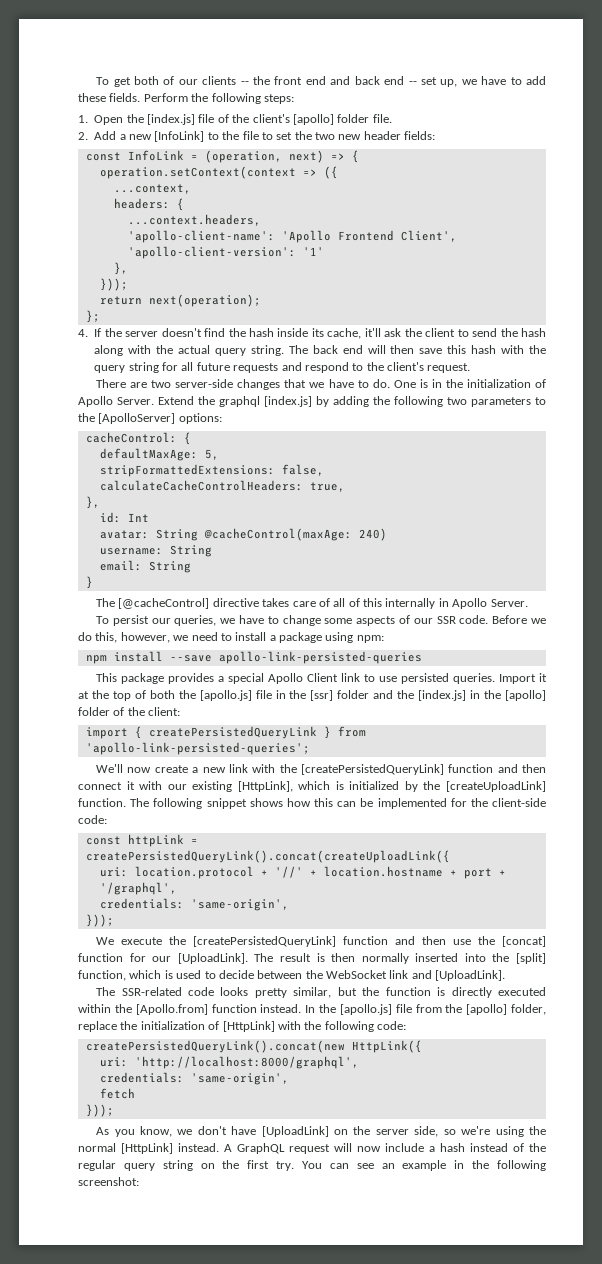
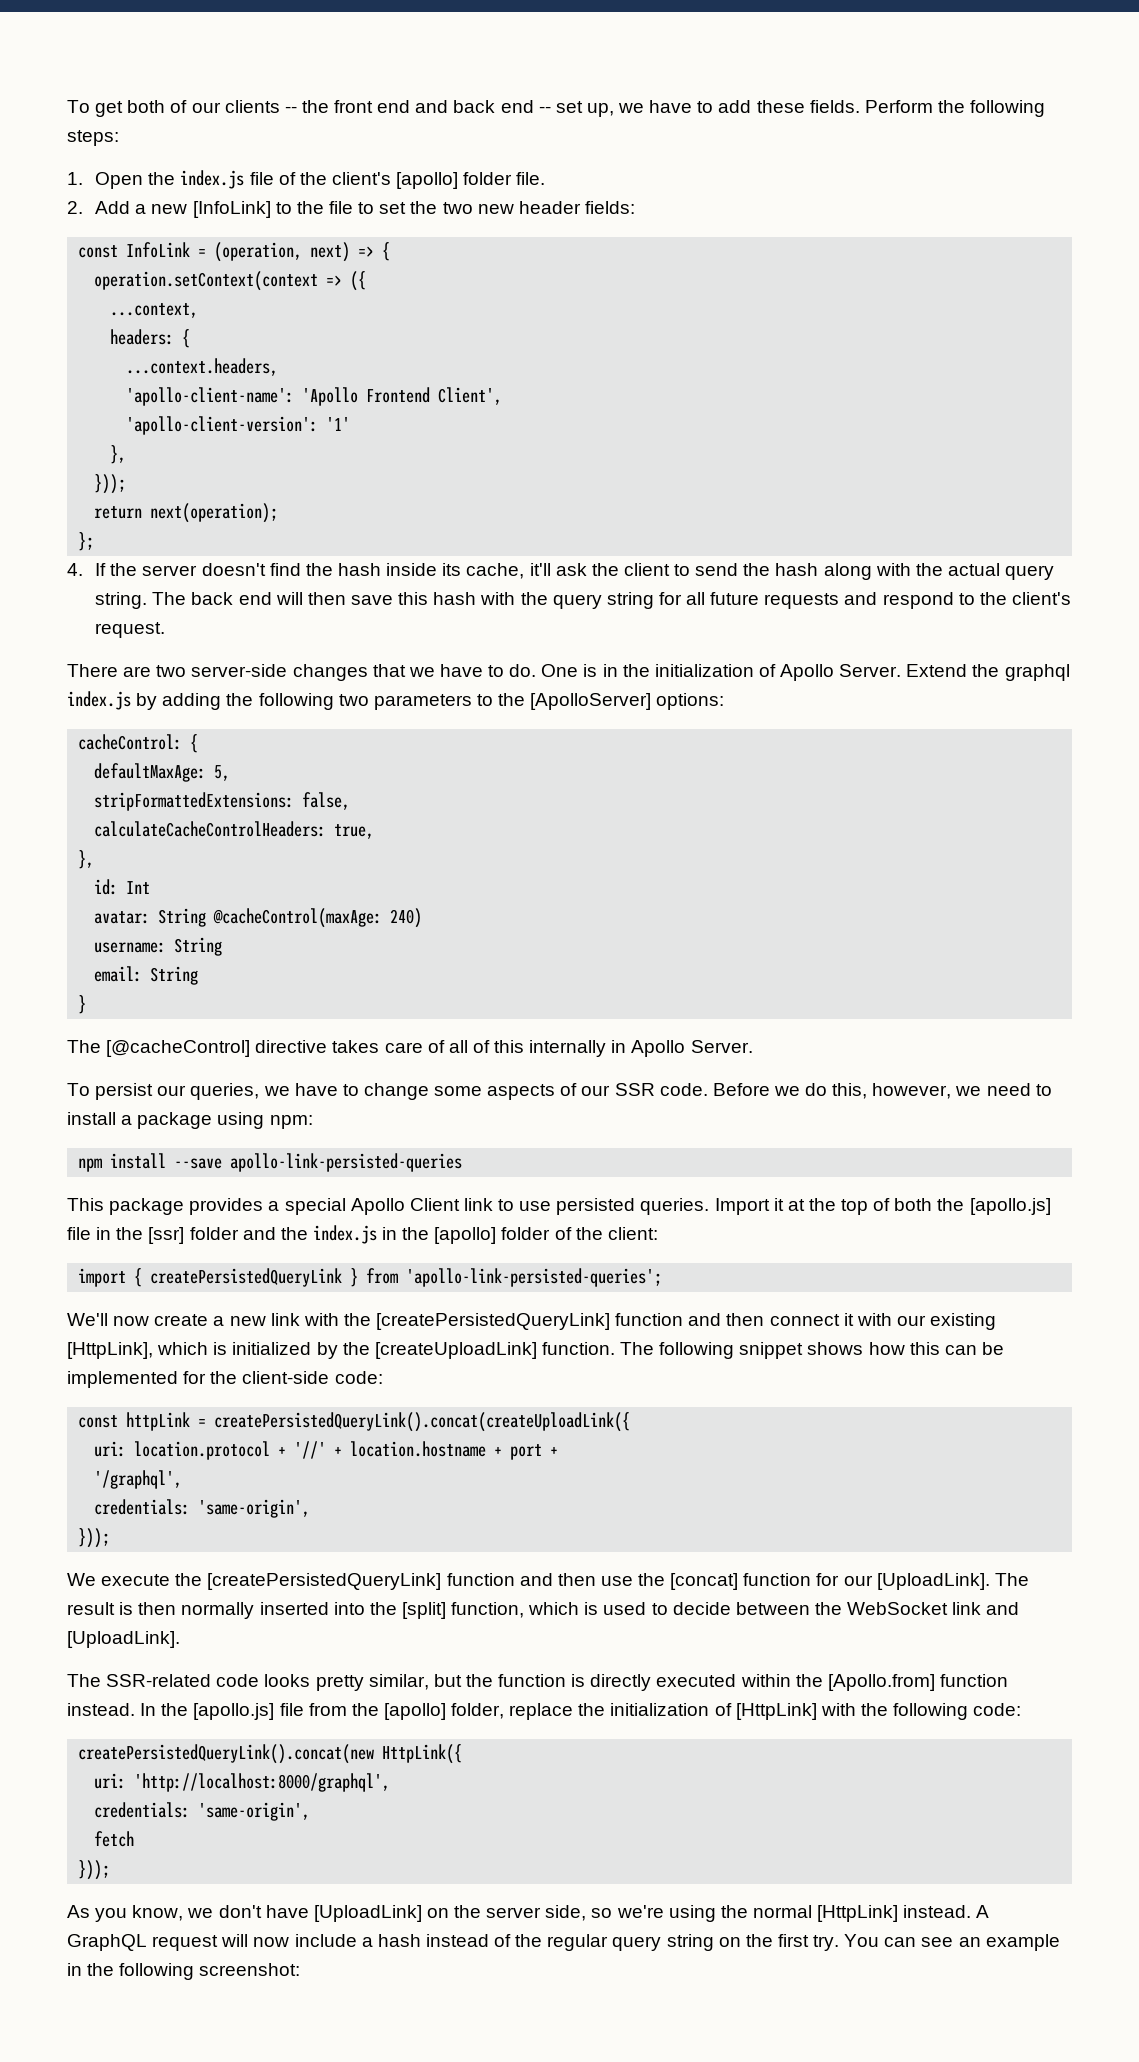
- 1. Open the [index.js] file of the client's [apollo] folder file.
+ 1. Open the index.js file of the client's [apollo] folder file.
- Extend the graphql [index.js] by adding the following two parameters to the [ApolloServer] options:
+ Extend the graphql index.js by adding the following two parameters to the [ApolloServer] options:
- Import it at the top of both the [apollo.js] file in the [ssr] folder and the [index.js] in the [apollo] folder of the client:
+ Import it at the top of both the [apollo.js] file in the [ssr] folder and the index.js in the [apollo] folder of the client:

